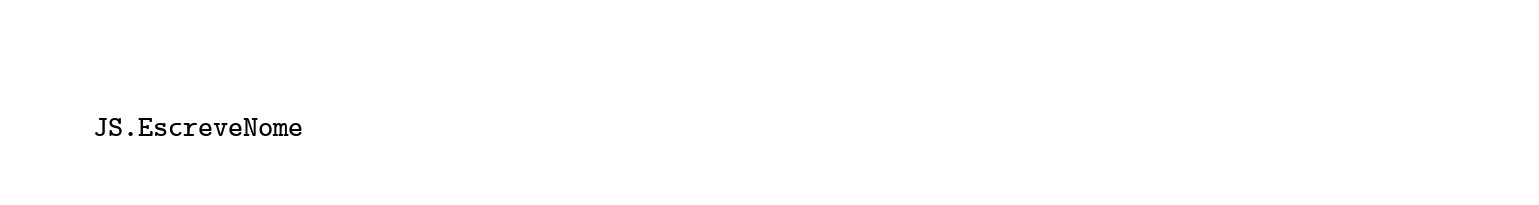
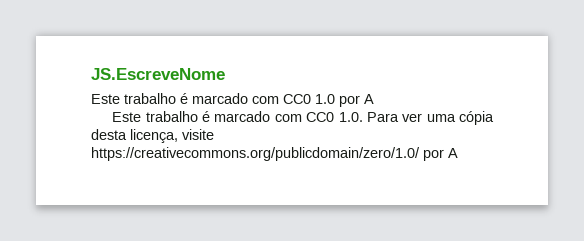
+ Este trabalho é marcado com CC0 1.0 por A
+ Este trabalho é marcado com CC0 1.0. Para ver uma cópia desta licença, visite https://creativecommons.org/publicdomain/zero/1.0/ por A

